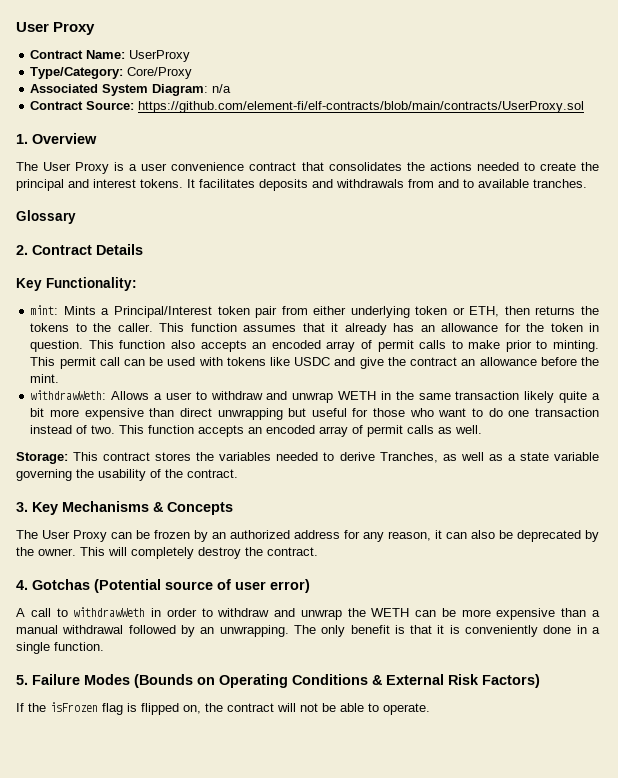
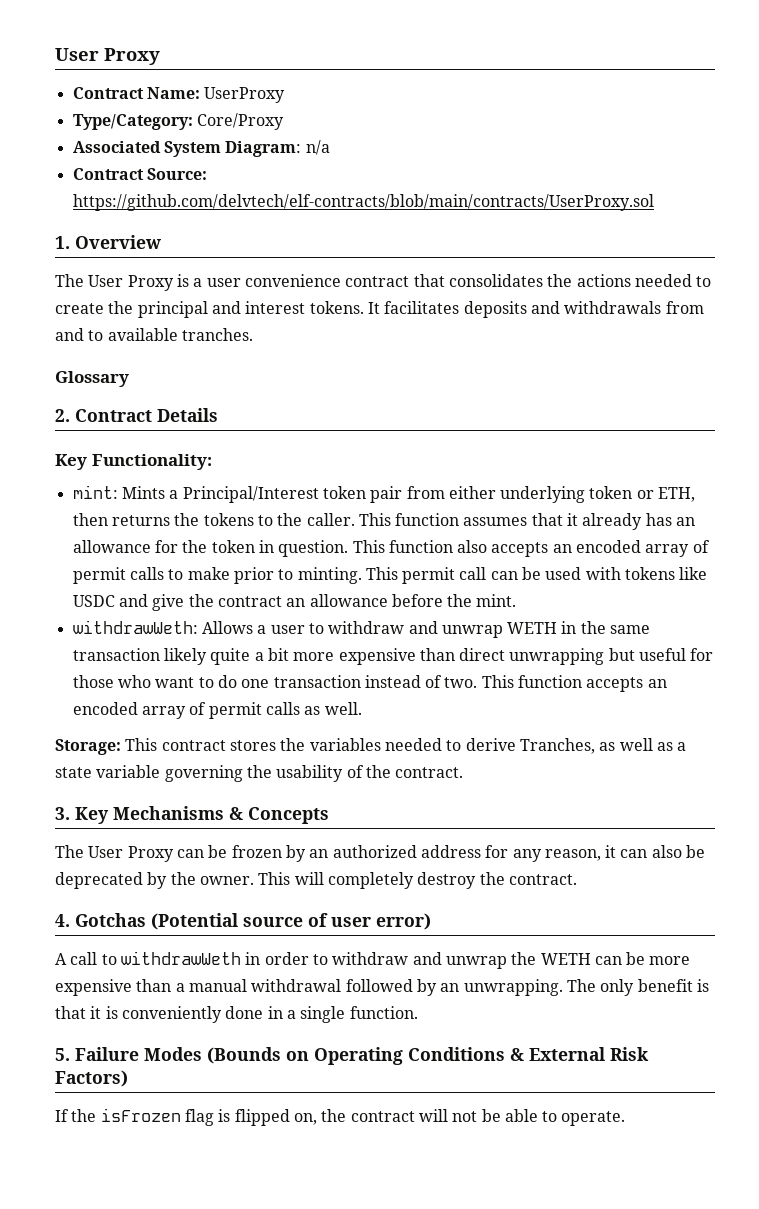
- Contract Source: https://github.com/element-fi/elf-contracts/blob/main/contracts/UserProxy.sol
+ Contract Source: https://github.com/delvtech/elf-contracts/blob/main/contracts/UserProxy.sol

